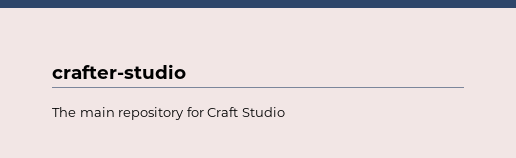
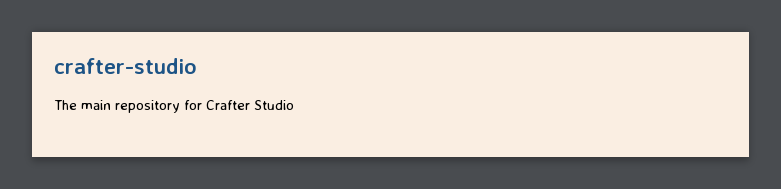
- The main repository for Craft Studio
+ The main repository for Crafter Studio

